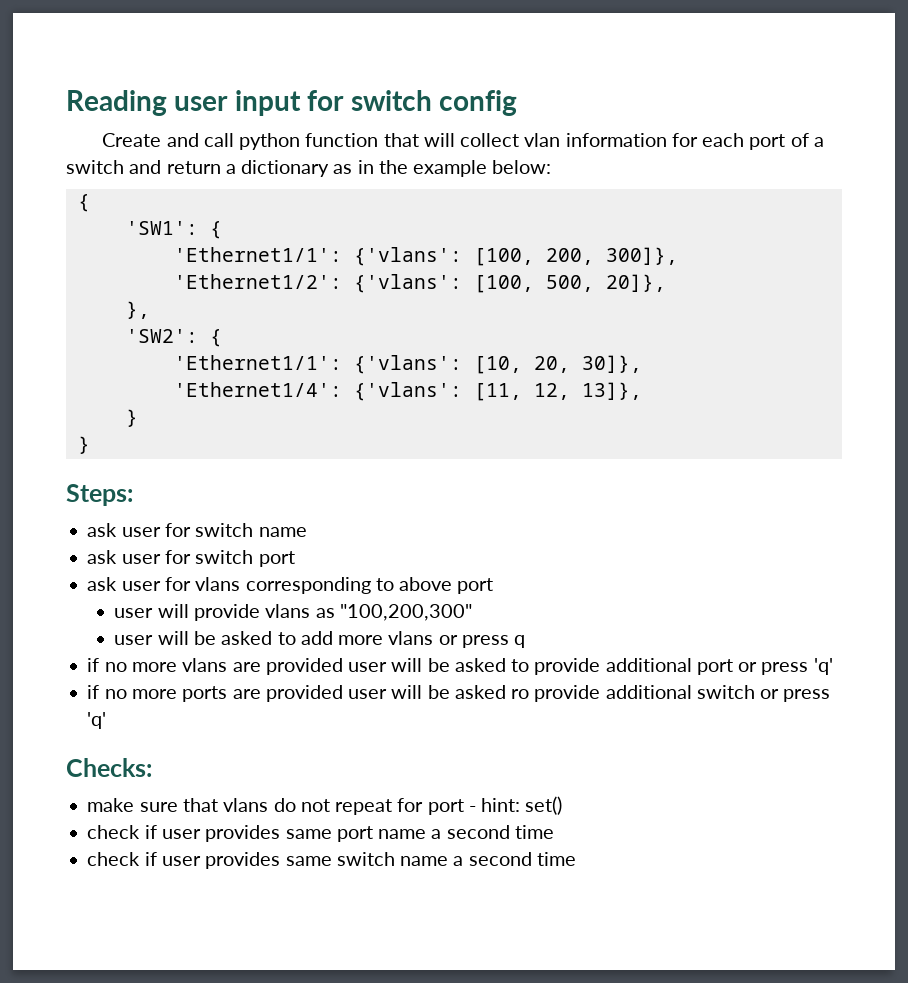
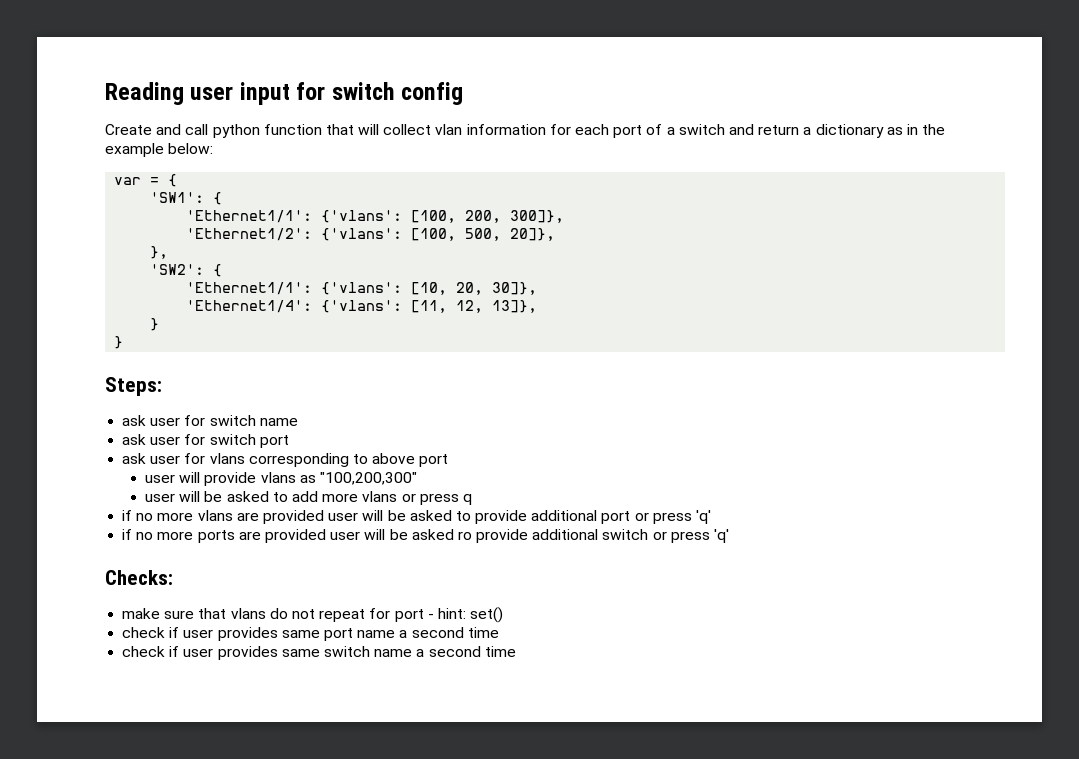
  Create and call python function that will collect vlan information for each port of a switch and return a dictionary as in the example below:
- {
+ var = {

